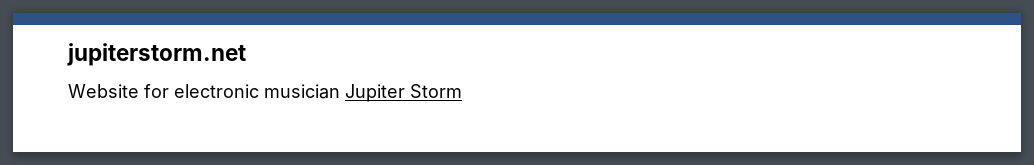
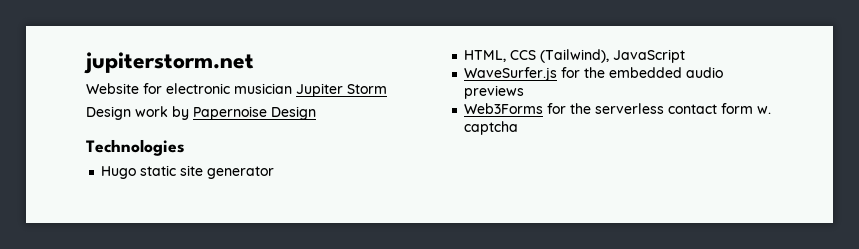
+ Design work by Papernoise Design
+ Technologies
+ Hugo static site generator
+ HTML, CCS (Tailwind), JavaScript
+ WaveSurfer.js for the embedded audio previews
+ Web3Forms for the serverless contact form w. captcha

